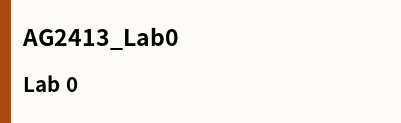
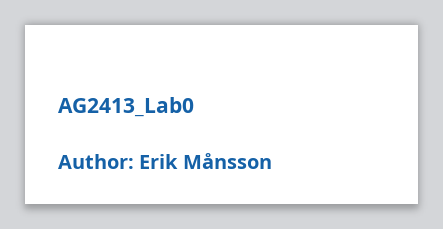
- Lab 0
+ Author: Erik Månsson

